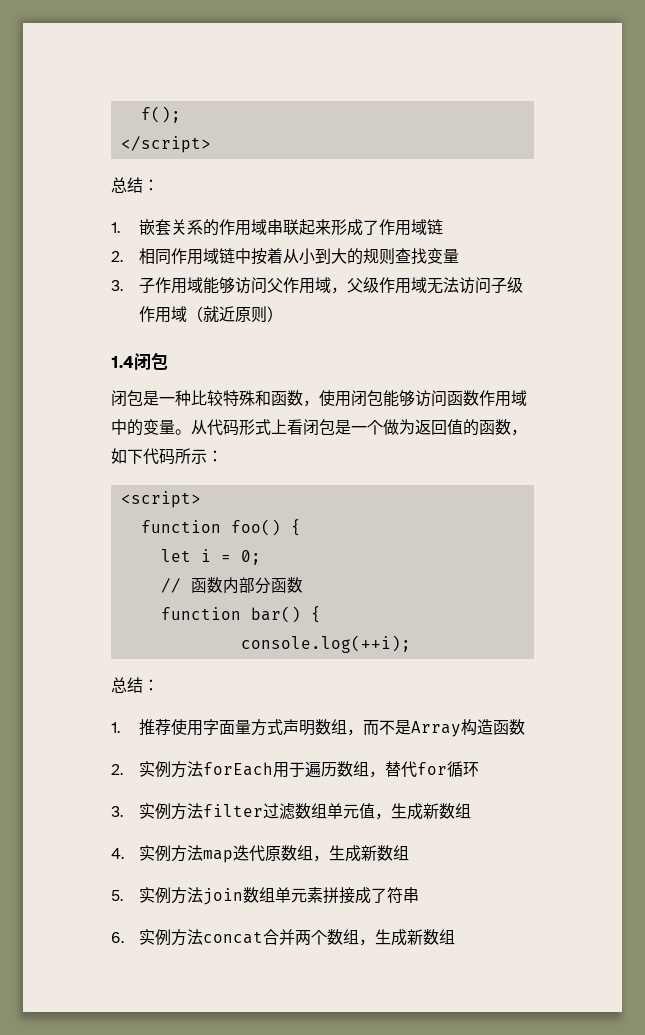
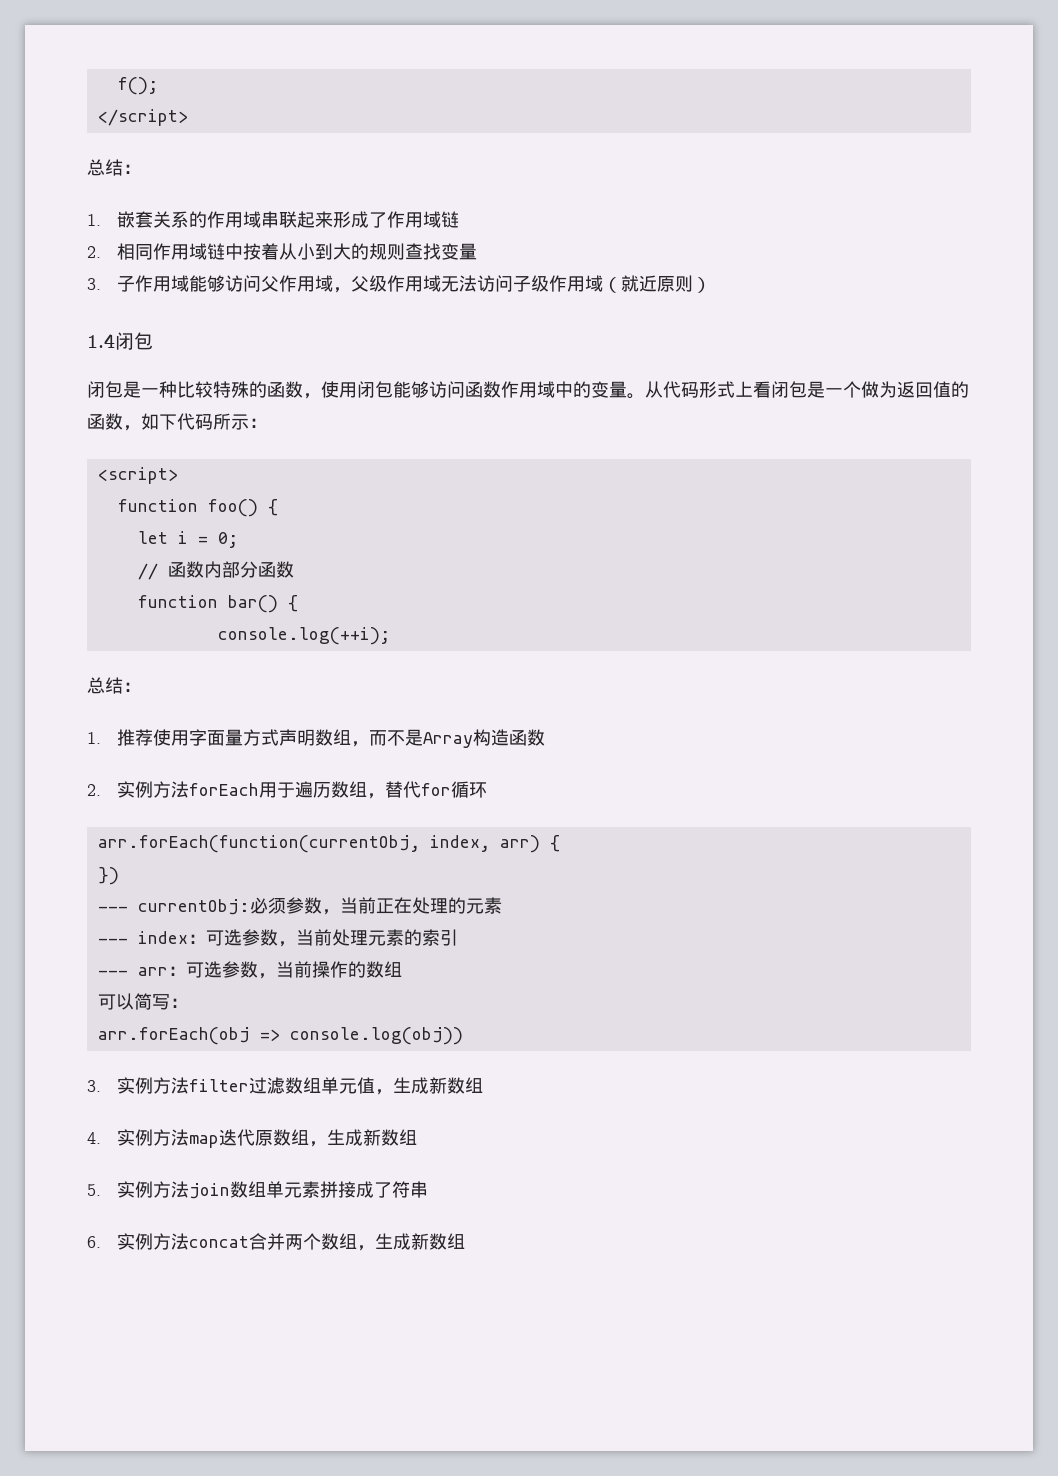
- 闭包是一种比较特殊和函数，使用闭包能够访问函数作用域中的变量。
+ 闭包是一种比较特殊的函数，使用闭包能够访问函数作用域中的变量。
+ arr.forEach(function(currentObj, index, arr) {
+ })
+ --- currentObj:必须参数，当前正在处理的元素
+ --- index：可选参数，当前处理元素的索引
+ --- arr：可选参数，当前操作的数组
+ 可以简写：
+ arr.forEach(obj => console.log(obj))

